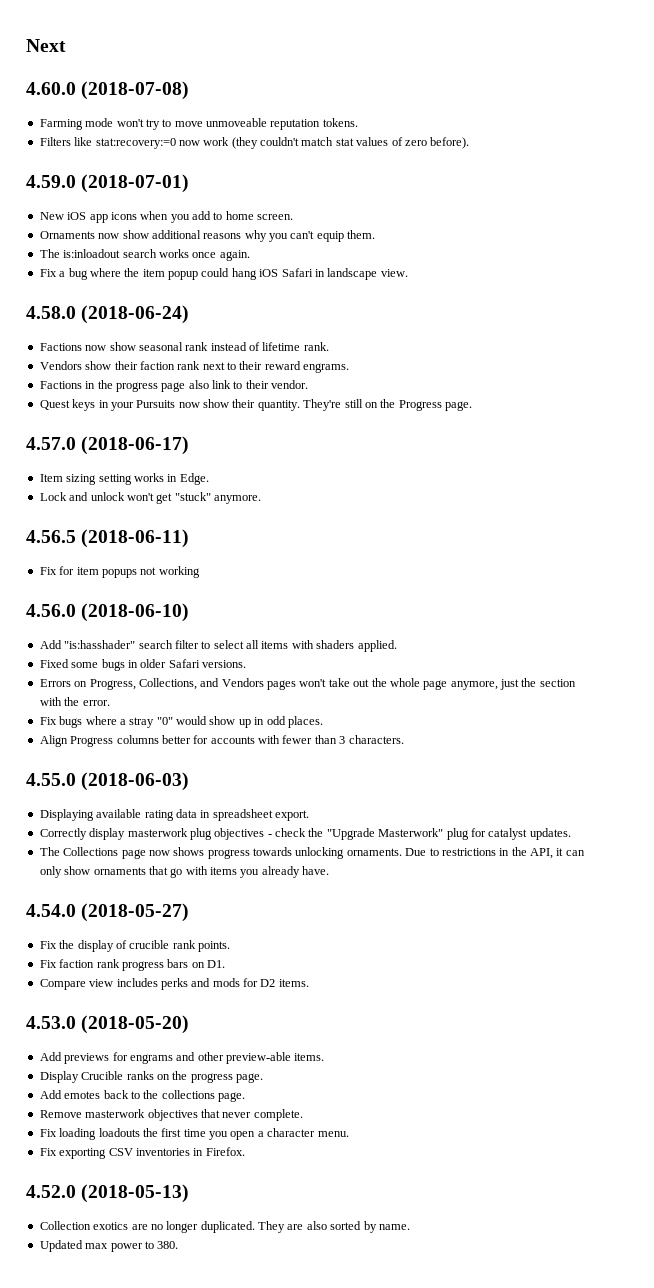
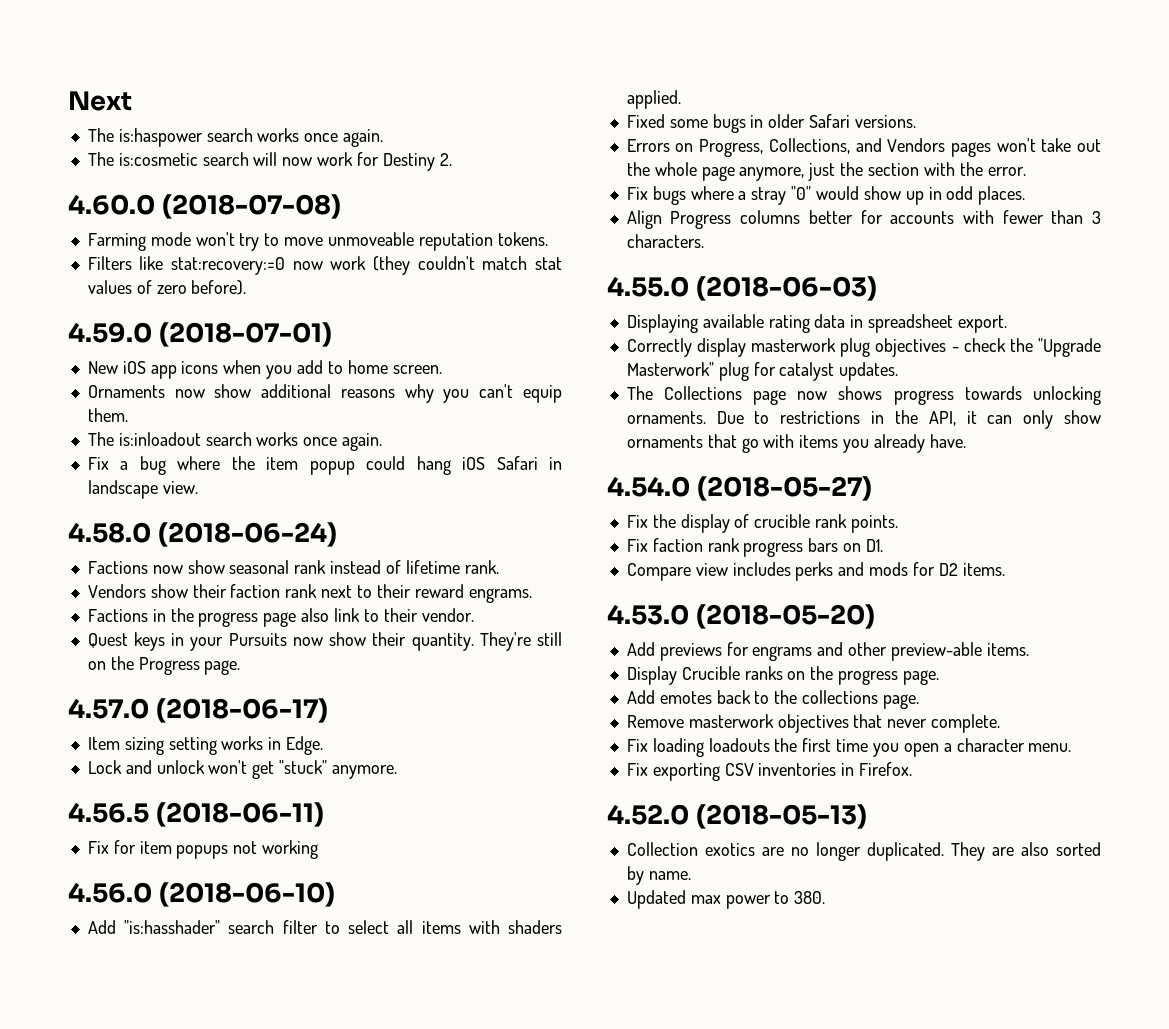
+ The is:haspower search works once again.
+ The is:cosmetic search will now work for Destiny 2.

